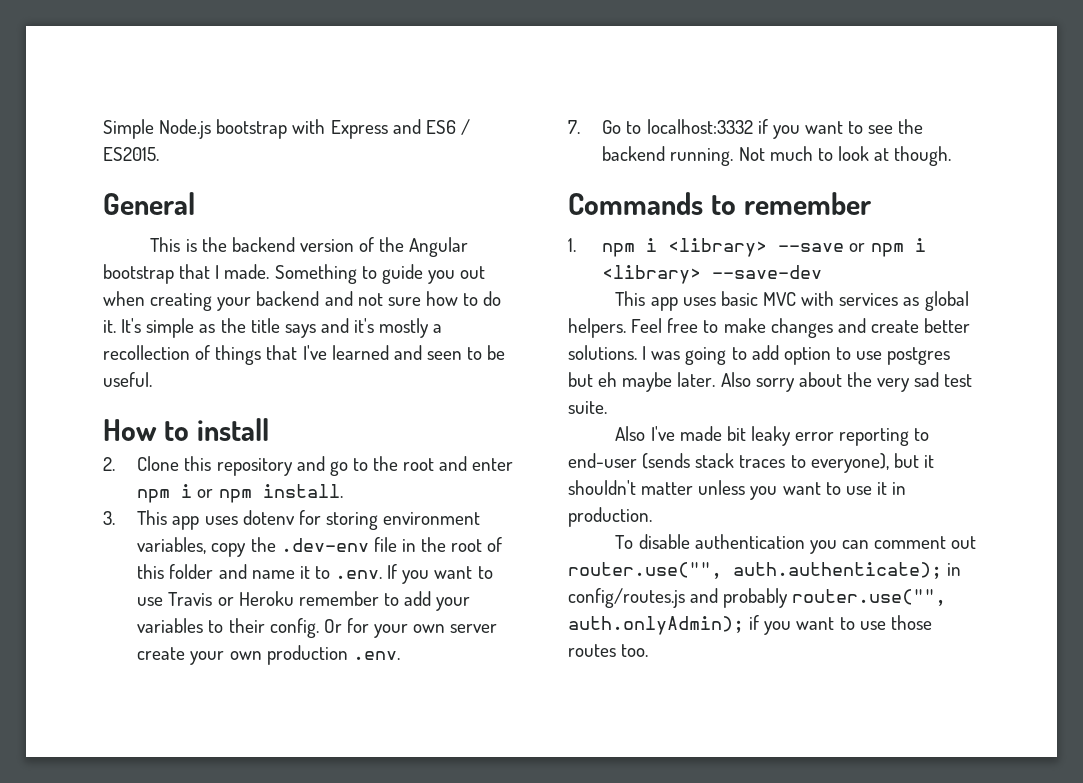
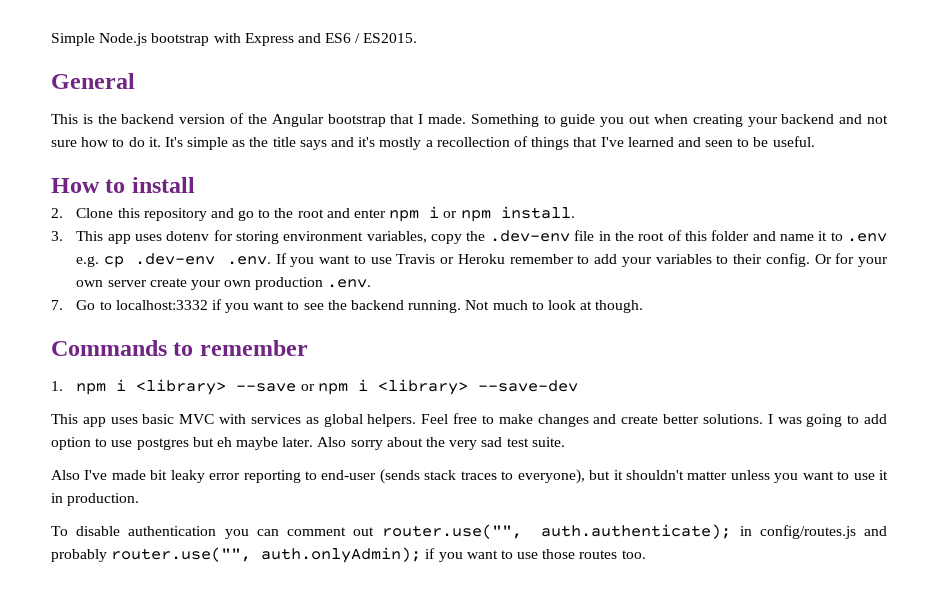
- 3. This app uses dotenv for storing environment variables, copy the .dev-env file in the root of this folder and name it to .env. If you want to use Travis or Heroku remember to add your variables to their config.
+ 3. This app uses dotenv for storing environment variables, copy the .dev-env file in the root of this folder and name it to .env e.g. cp .dev-env .env. If you want to use Travis or Heroku remember to add your variables to their config.

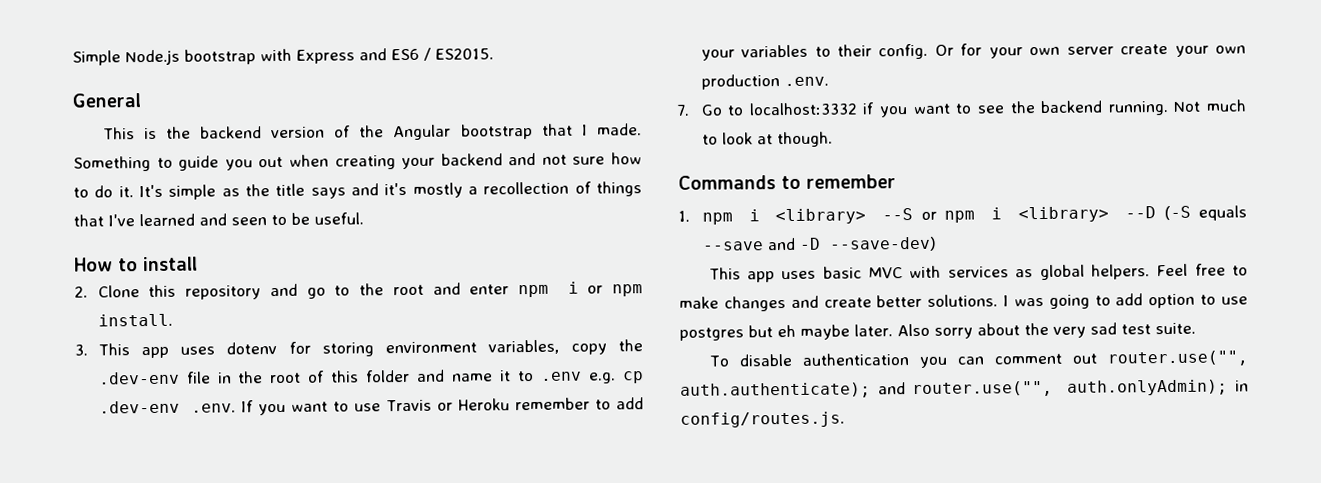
- 1. npm i <library> --save or npm i <library> --save-dev
+ 1. npm i <library> --S or npm i <library> --D (-S equals --save and -D --save-dev)
- Also I've made bit leaky error reporting to end-user (sends stack traces to everyone), but it shouldn't matter unless you want to use it in production.
- To disable authentication you can comment out router.use("", auth.authenticate); in config/routes.js and probably router.use("", auth.onlyAdmin); if you want to use those routes too.
+ To disable authentication you can comment out router.use("", auth.authenticate); and router.use("", auth.onlyAdmin); in config/routes.js.

